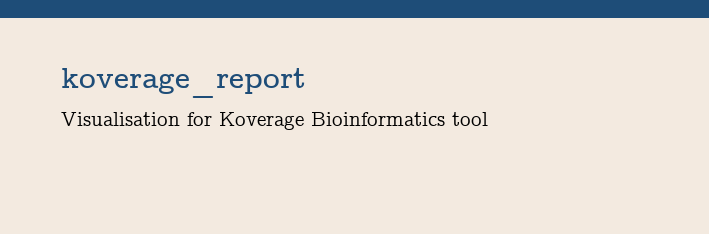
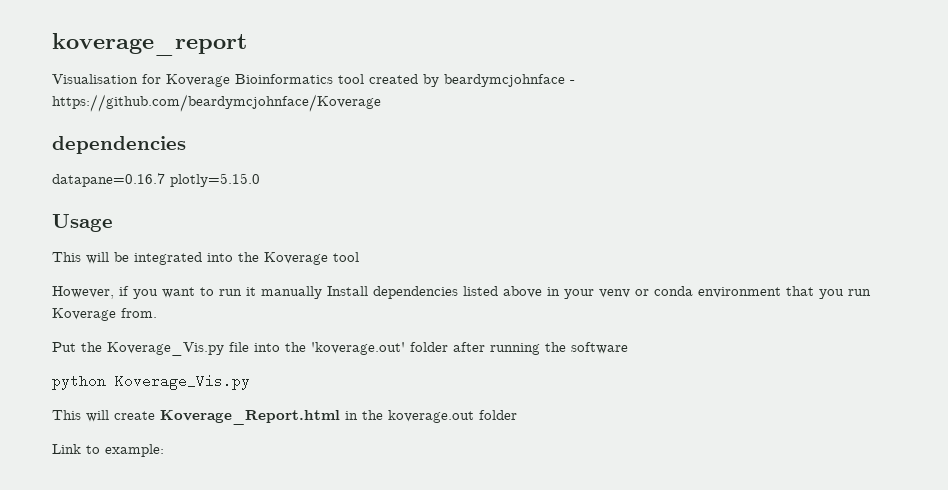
- Visualisation for Koverage Bioinformatics tool
+ Visualisation for Koverage Bioinformatics tool created by beardymcjohnface - https://github.com/beardymcjohnface/Koverage
+ dependencies
+ datapane=0.16.7 plotly=5.15.0
+ Usage
+ This will be integrated into the Koverage tool
+ However, if you want to run it manually Install dependencies listed above in your venv or conda environment that you run Koverage from.
+ Put the Koverage_Vis.py file into the 'koverage.out' folder after running the software
+ python Koverage_Vis.py
+ This will create Koverage_Report.html in the koverage.out folder
+ Link to example:

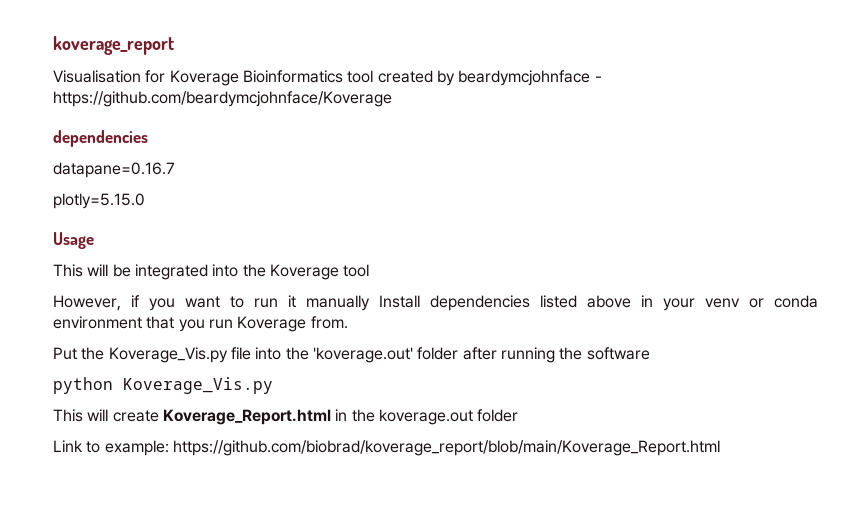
- datapane=0.16.7 plotly=5.15.0
+ datapane=0.16.7
+ plotly=5.15.0
- Link to example:
+ Link to example: https://github.com/biobrad/koverage_report/blob/main/Koverage_Report.html

